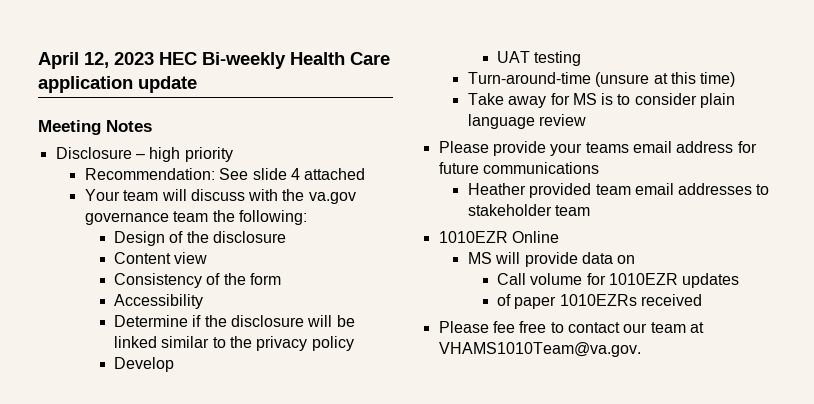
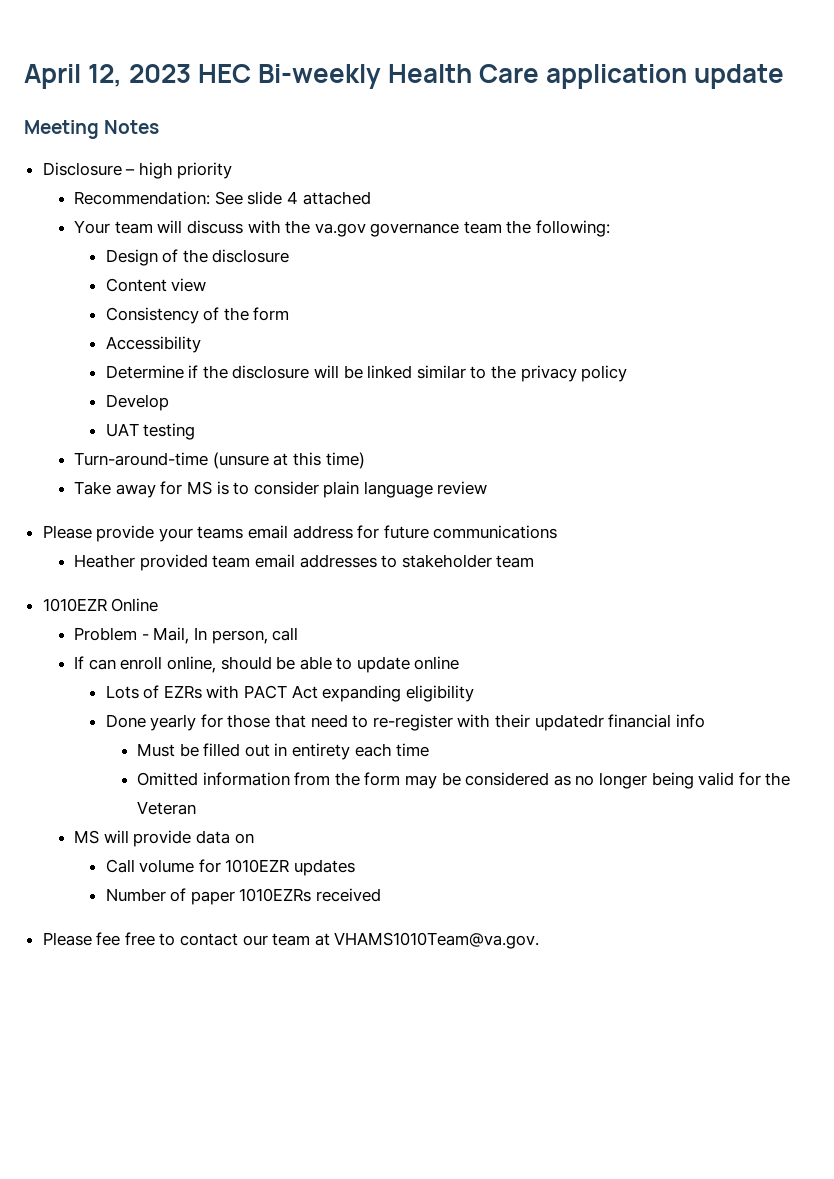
+ Problem - Mail, In person, call
+ If can enroll online, should be able to update online
+ Lots of EZRs with PACT Act expanding eligibility
+ Done yearly for those that need to re-register with their updatedr financial info
+ Must be filled out in entirety each time
+ Omitted information from the form may be considered as no longer being valid for the Veteran
- of paper 1010EZRs received
+ Number of paper 1010EZRs received

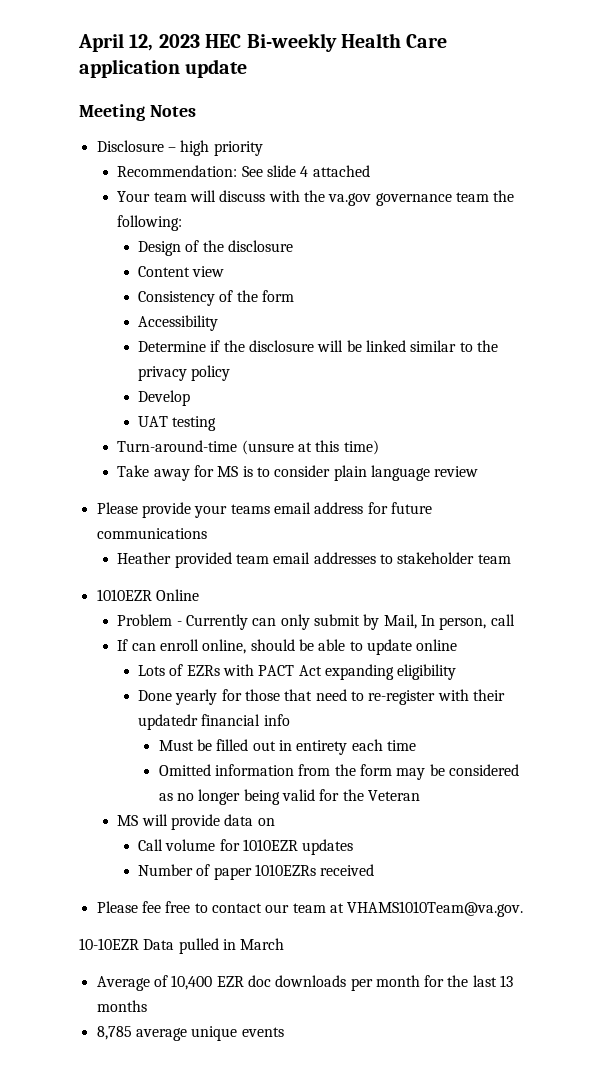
- Problem - Mail, In person, call
+ Problem - Currently can only submit by Mail, In person, call
+ 10-10EZR Data pulled in March
+ Average of 10,400 EZR doc downloads per month for the last 13 months
+ 8,785 average unique events

